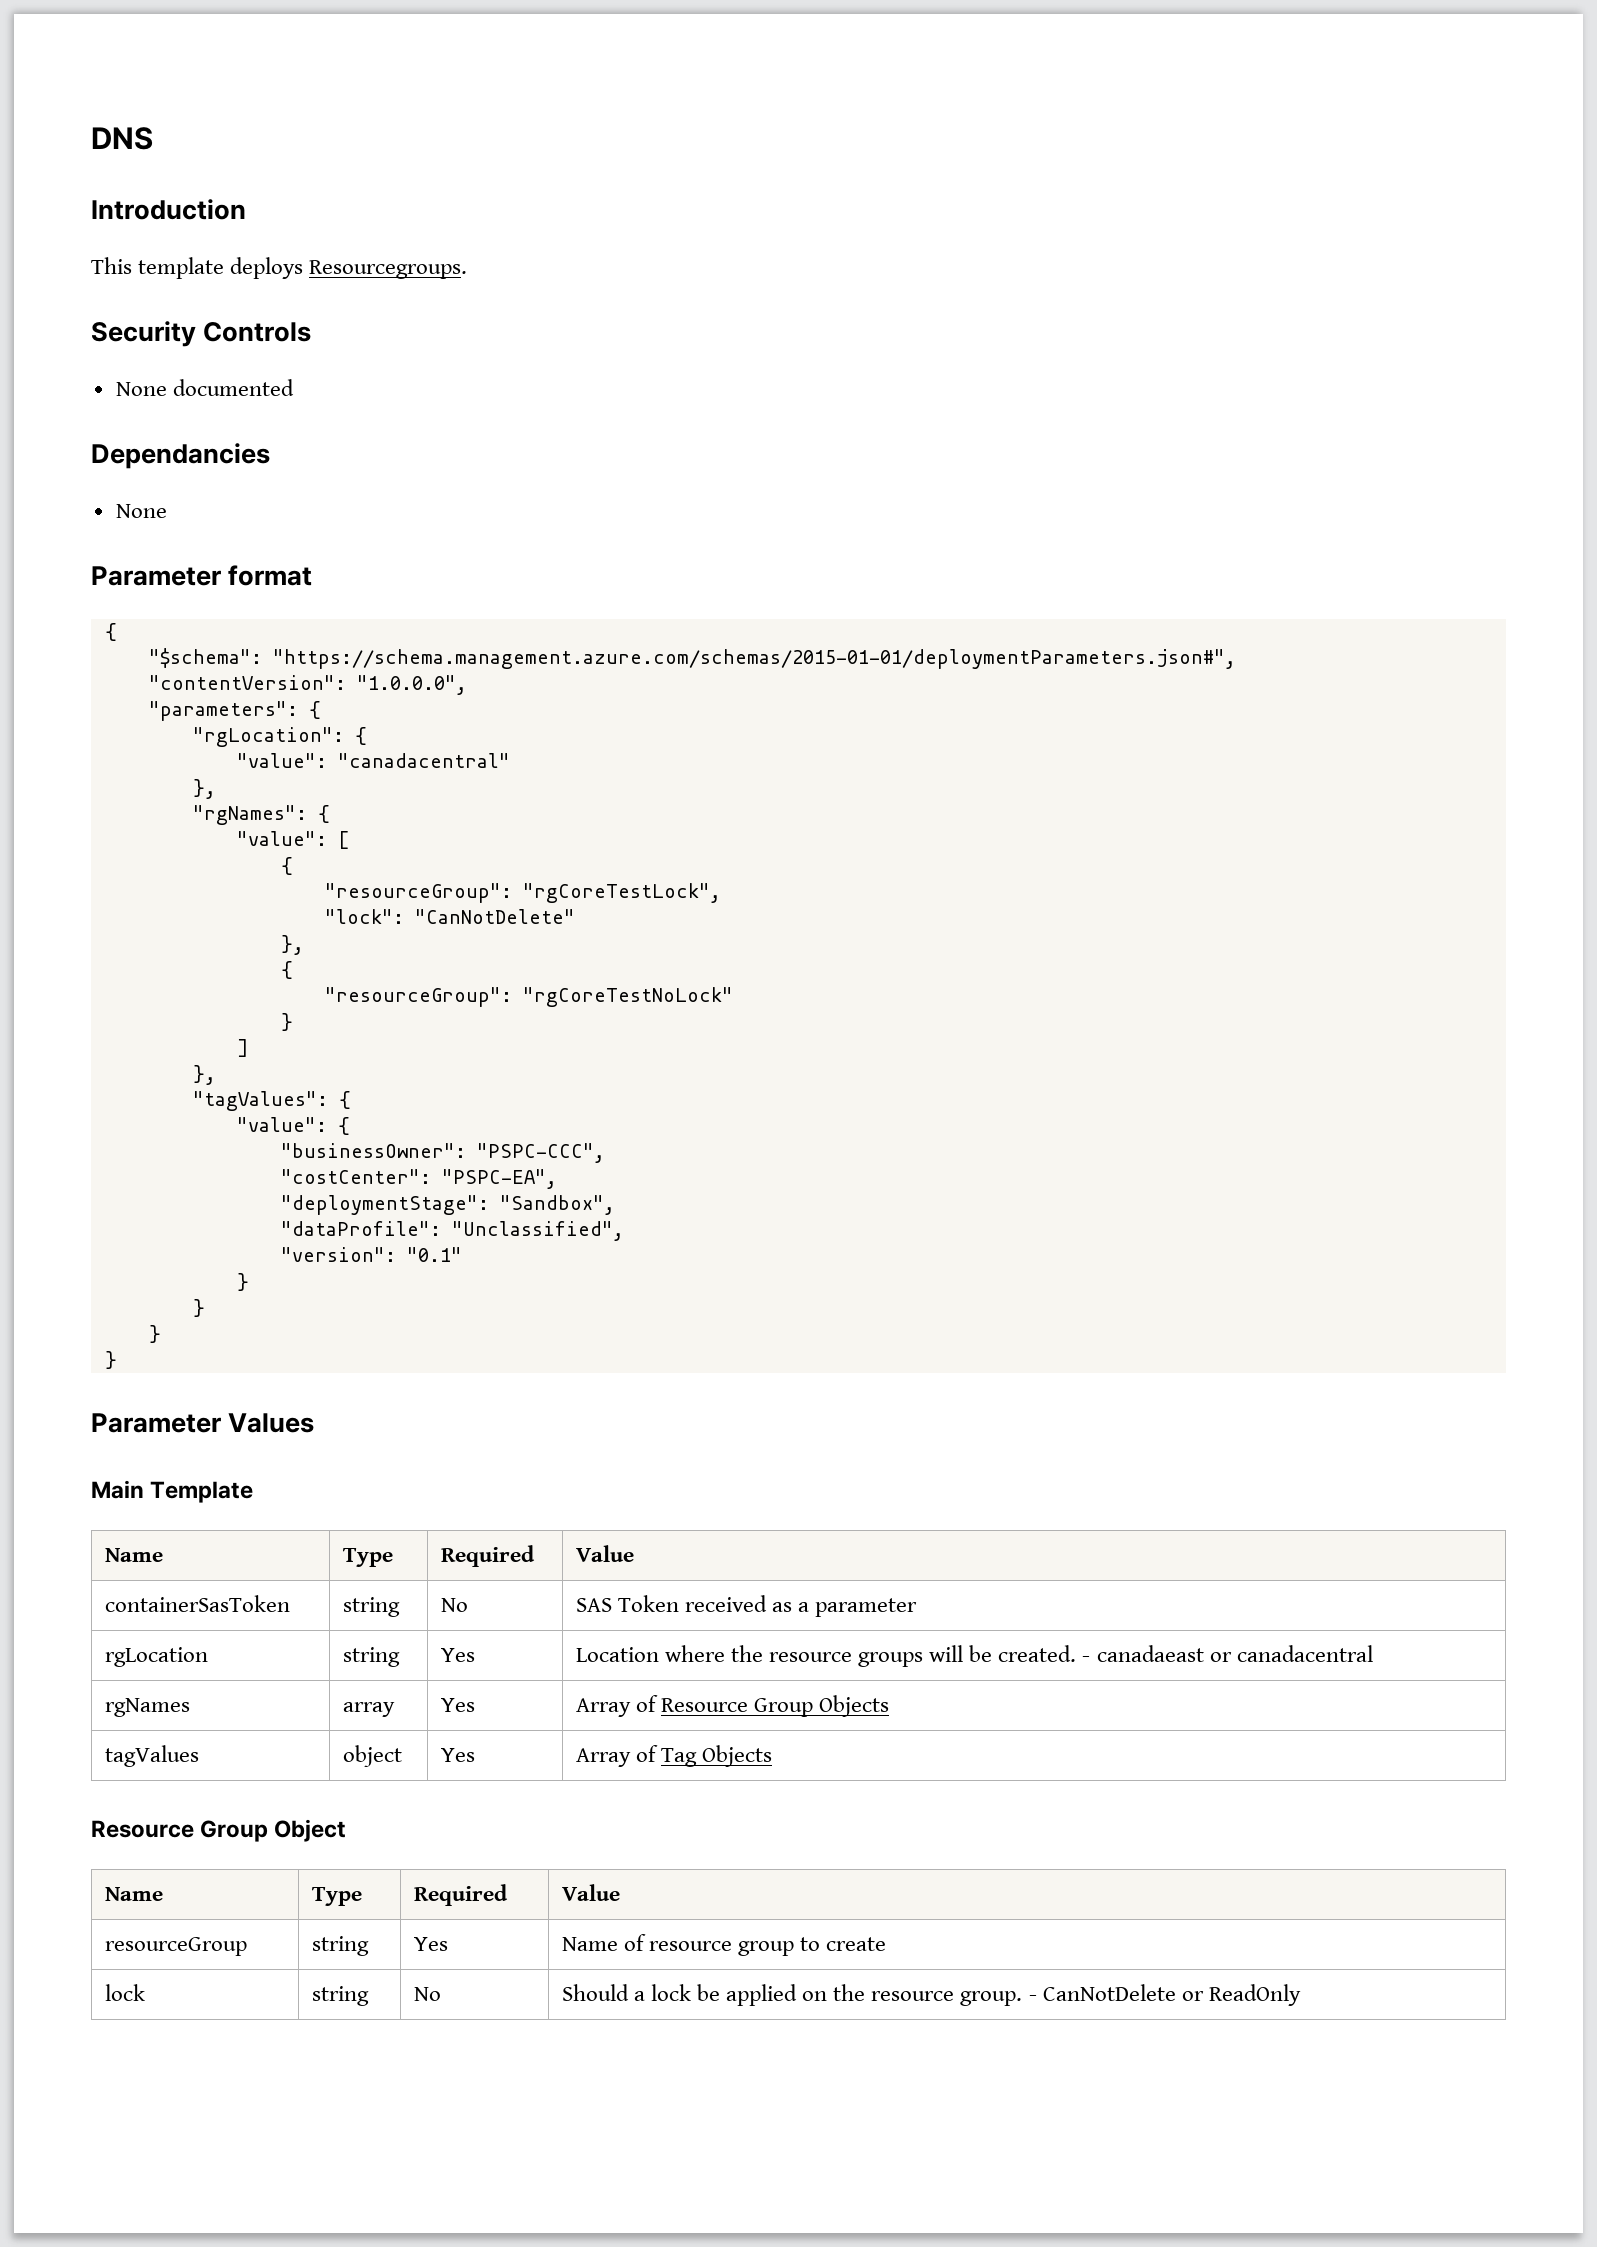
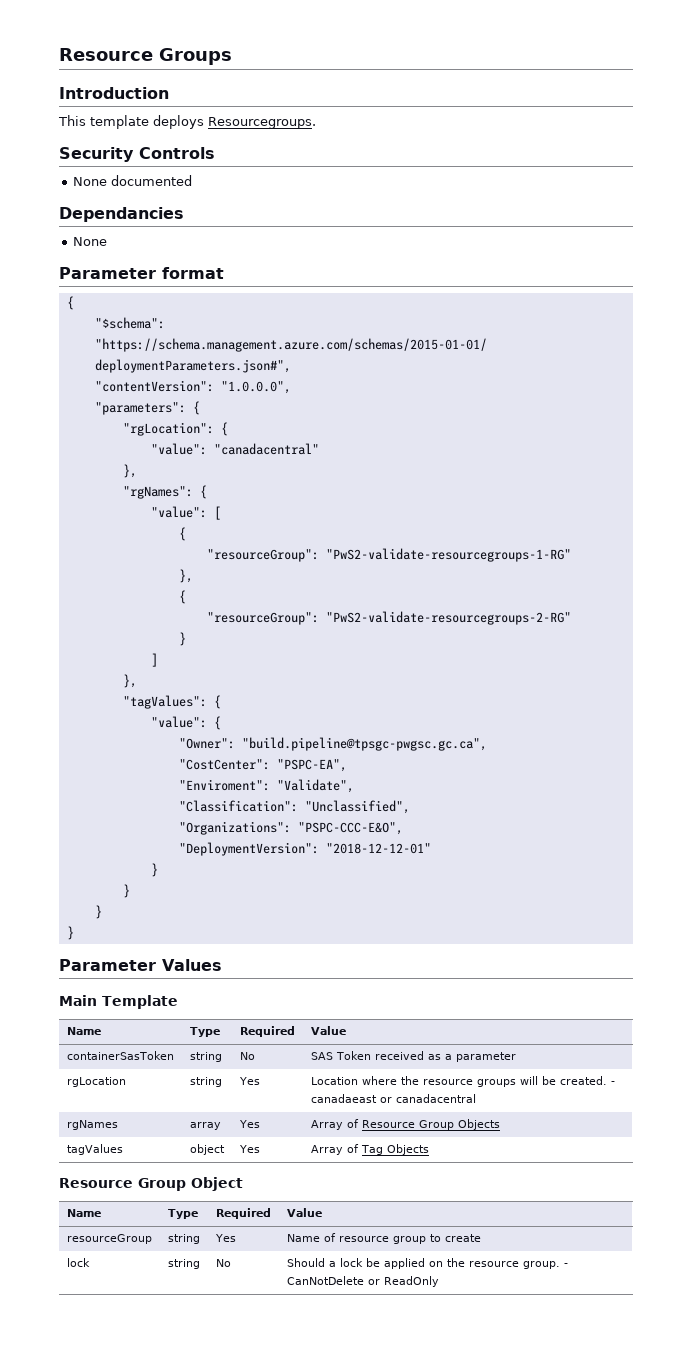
- DNS
+ Resource Groups
- "resourceGroup": "rgCoreTestLock",
- "lock": "CanNotDelete"
+ "resourceGroup": "PwS2-validate-resourcegroups-1-RG"
- "resourceGroup": "rgCoreTestNoLock"
+ "resourceGroup": "PwS2-validate-resourcegroups-2-RG"
- "businessOwner": "PSPC-CCC",
- "costCenter": "PSPC-EA",
- "deploymentStage": "Sandbox",
- "dataProfile": "Unclassified",
- "version": "0.1"
+ "Owner": "build.pipeline@tpsgc-pwgsc.gc.ca",
+ "CostCenter": "PSPC-EA",
+ "Enviroment": "Validate",
+ "Classification": "Unclassified",
+ "Organizations": "PSPC-CCC-E&O",
+ "DeploymentVersion": "2018-12-12-01"

